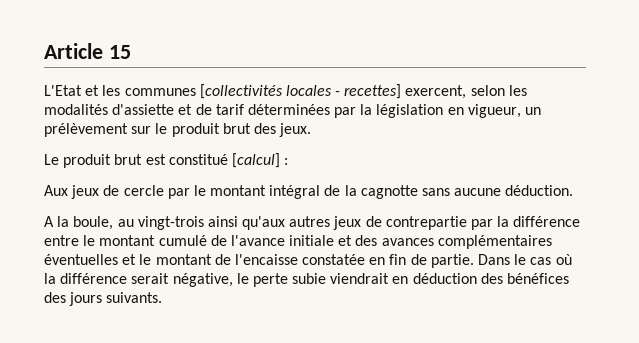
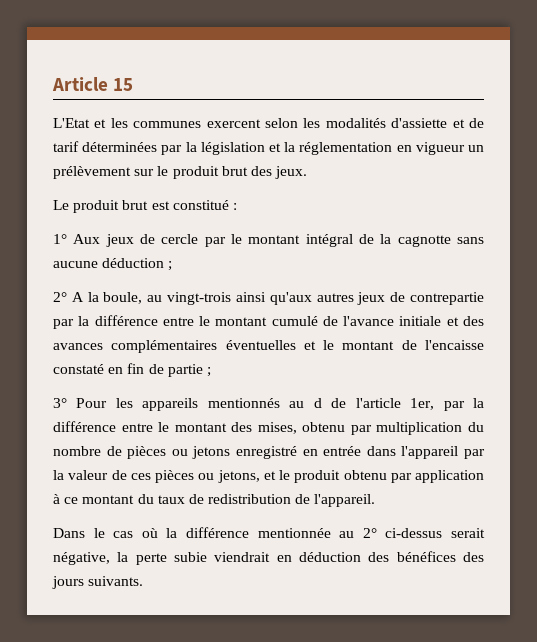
- L'Etat et les communes [collectivités locales - recettes] exercent, selon les modalités d'assiette et de tarif déterminées par la législation en vigueur, un prélèvement sur le produit brut des jeux.
+ L'Etat et les communes exercent selon les modalités d'assiette et de tarif déterminées par la législation et la réglementation en vigueur un prélèvement sur le produit brut des jeux.
- Le produit brut est constitué [calcul] :
+ Le produit brut est constitué :
- Aux jeux de cercle par le montant intégral de la cagnotte sans aucune déduction.
- A la boule, au vingt-trois ainsi qu'aux autres jeux de contrepartie par la différence entre le montant cumulé de l'avance initiale et des avances complémentaires éventuelles et le montant de l'encaisse constatée en fin de partie. Dans le cas où la différence serait négative, le perte subie viendrait en déduction des bénéfices des jours suivants.
+ 1° Aux jeux de cercle par le montant intégral de la cagnotte sans aucune déduction ;
+ 2° A la boule, au vingt-trois ainsi qu'aux autres jeux de contrepartie par la différence entre le montant cumulé de l'avance initiale et des avances complémentaires éventuelles et le montant de l'encaisse constaté en fin de partie ;
+ 3° Pour les appareils mentionnés au d de l'article 1er, par la différence entre le montant des mises, obtenu par multiplication du nombre de pièces ou jetons enregistré en entrée dans l'appareil par la valeur de ces pièces ou jetons, et le produit obtenu par application à ce montant du taux de redistribution de l'appareil.
+ Dans le cas où la différence mentionnée au 2° ci-dessus serait négative, la perte subie viendrait en déduction des bénéfices des jours suivants.

